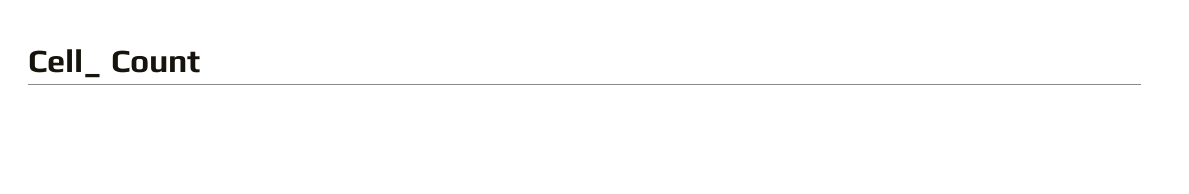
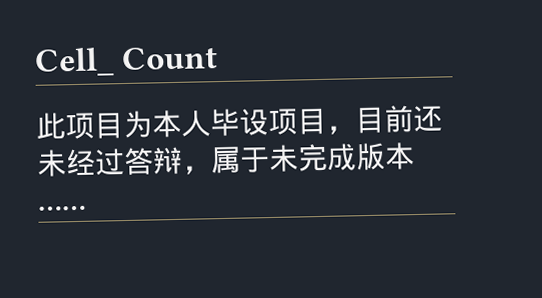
+ 此项目为本人毕设项目，目前还未经过答辩，属于未完成版本……

